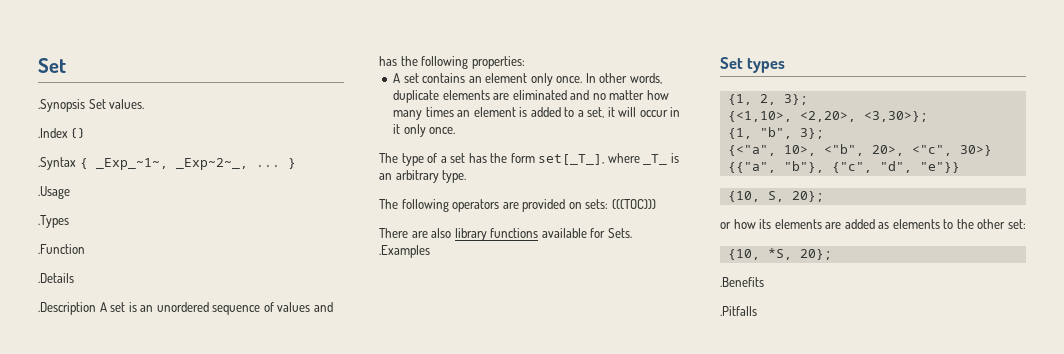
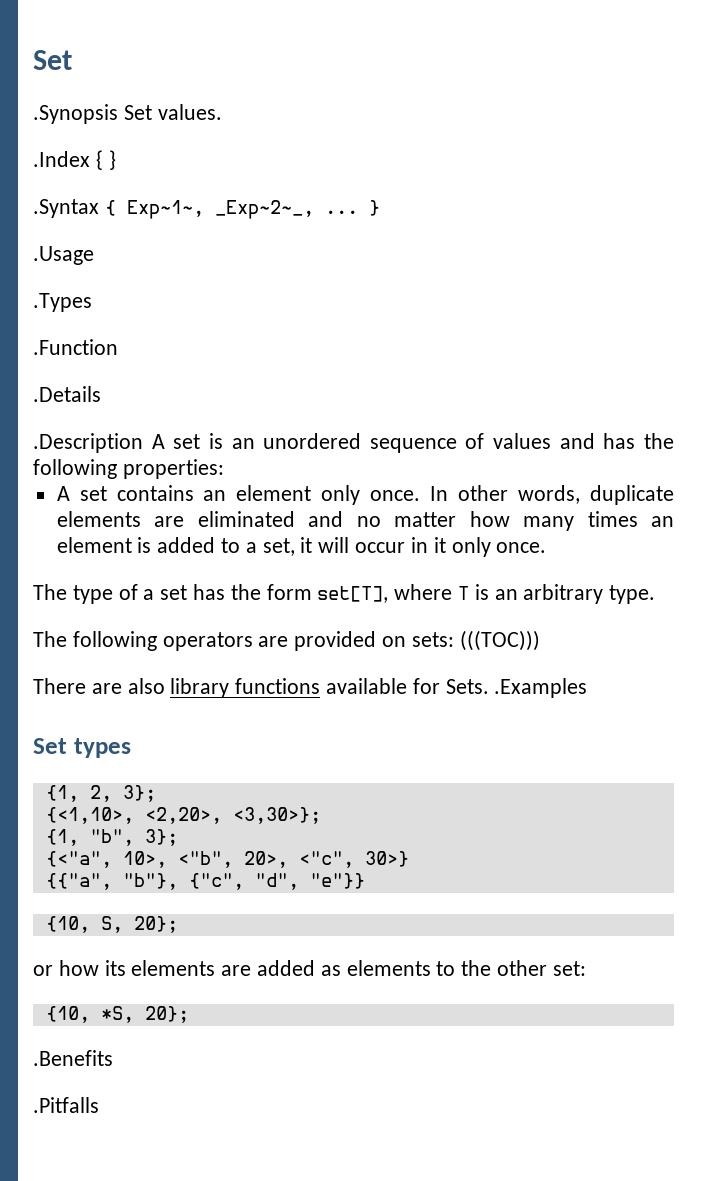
- .Syntax { _Exp_~1~, _Exp~2~_, ...
+ .Syntax { Exp~1~, _Exp~2~_, ...
- The type of a set has the form set[_T_], where _T_ is an arbitrary type.
+ The type of a set has the form set[T], where T is an arbitrary type.

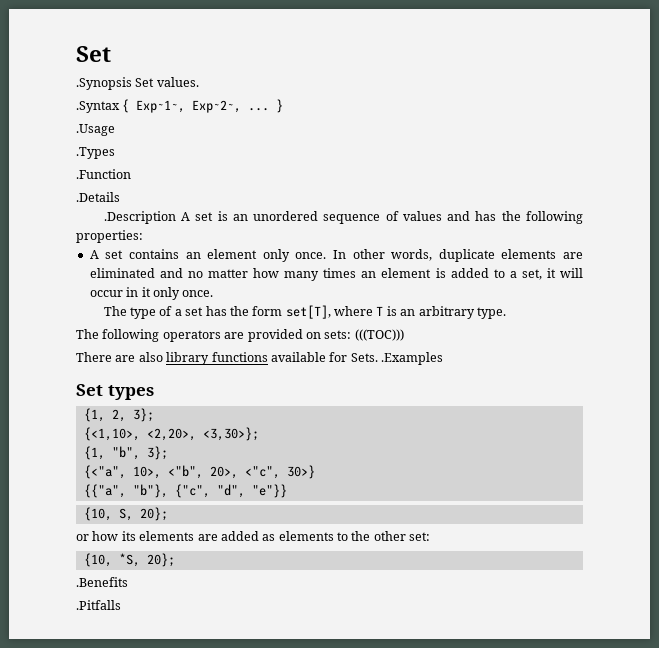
- .Index { }
- .Syntax { Exp~1~, _Exp~2~_, ...
+ .Syntax { Exp~1~, Exp~2~, ...

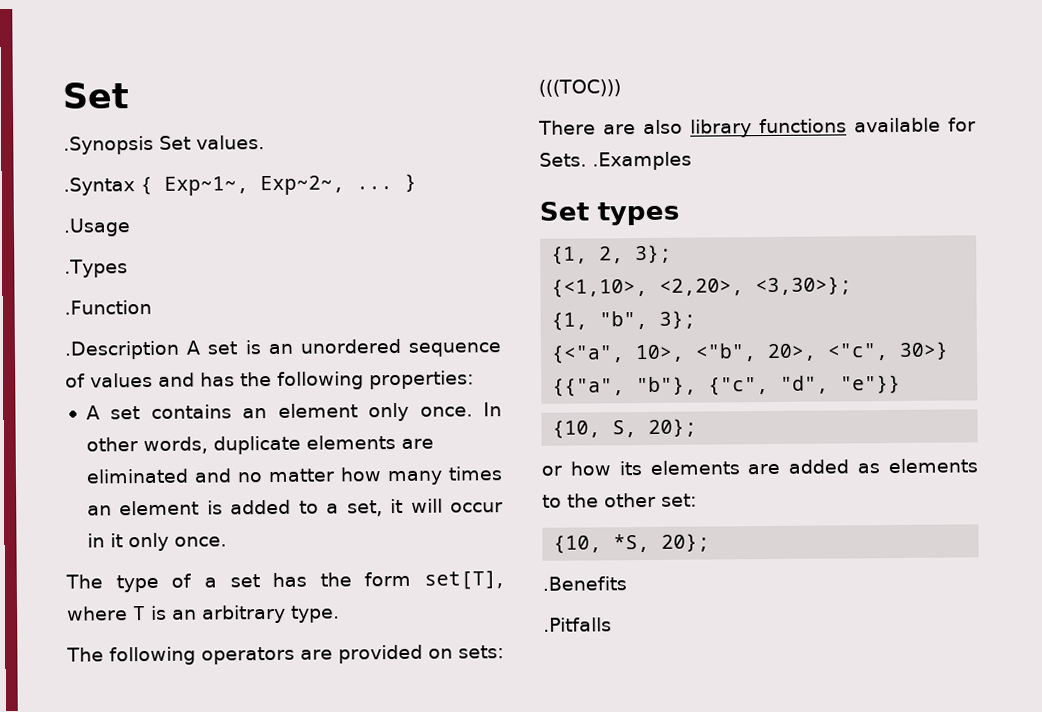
- .Details

